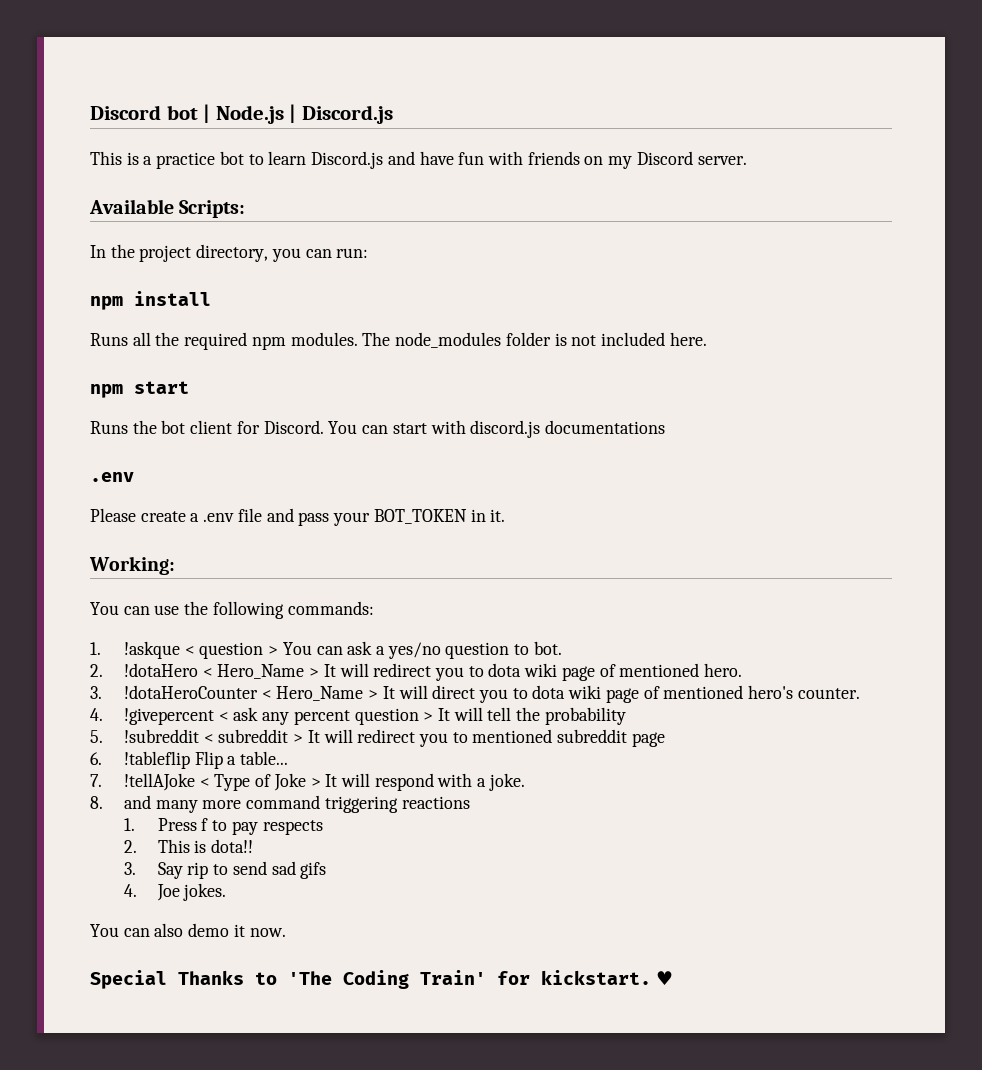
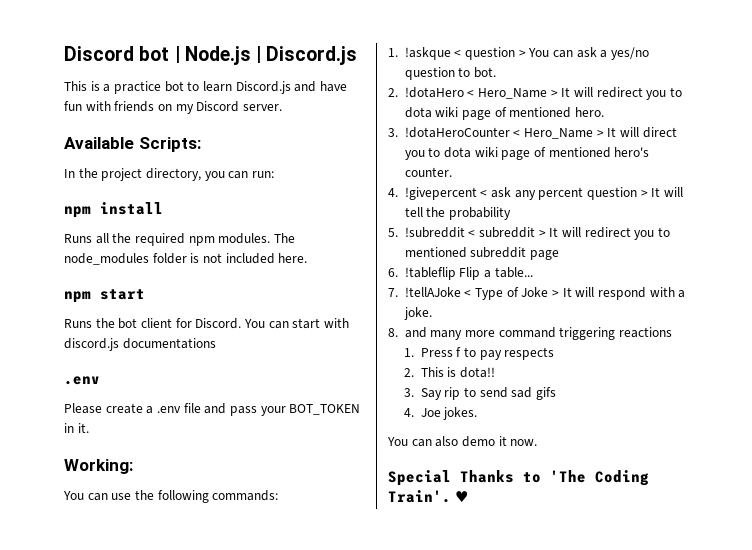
- Special Thanks to 'The Coding Train' for kickstart.
+ Special Thanks to 'The Coding Train'.

